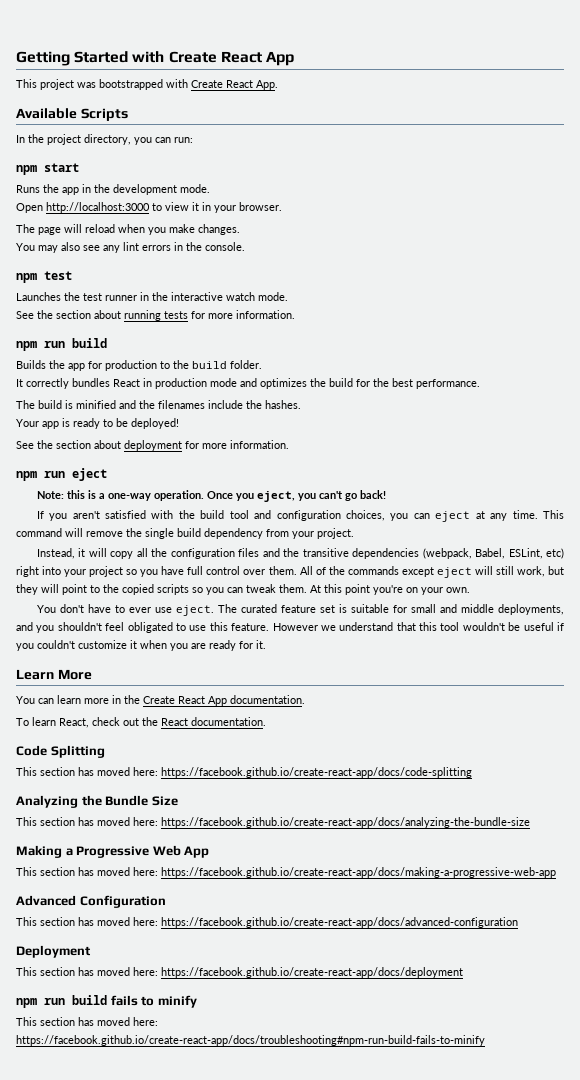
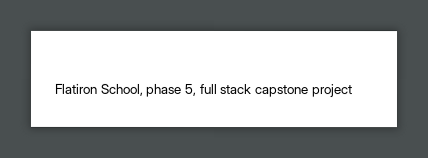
- Getting Started with Create React App
- This project was bootstrapped with Create React App.
- Available Scripts
- In the project directory, you can run:
- npm start
- Runs the app in the development mode.
- Open http://localhost:3000 to view it in your browser.
- The page will reload when you make changes.
- You may also see any lint errors in the console.
- npm test
- Launches the test runner in the interactive watch mode.
- See the section about running tests for more information.
- npm run build
- Builds the app for production to the build folder.
- It correctly bundles React in production mode and optimizes the build for the best performance.
- The build is minified and the filenames include the hashes.
- Your app is ready to be deployed!
- See the section about deployment for more information.
- npm run eject
- Note: this is a one-way operation. Once you eject, you can't go back!
- If you aren't satisfied with the build tool and configuration choices, you can eject at any time. This command will remove the single build dependency from your project.
- Instead, it will copy all the configuration files and the transitive dependencies (webpack, Babel, ESLint, etc) right into your project so you have full control over them. All of the commands except eject will still work, but they will point to the copied scripts so you can tweak them. At this point you're on your own.
- You don't have to ever use eject. The curated feature set is suitable for small and middle deployments, and you shouldn't feel obligated to use this feature. However we understand that this tool wouldn't be useful if you couldn't customize it when you are ready for it.
- Learn More
- You can learn more in the Create React App documentation.
- To learn React, check out the React documentation.
- Code Splitting
- This section has moved here: https://facebook.github.io/create-react-app/docs/code-splitting
- Analyzing the Bundle Size
- This section has moved here: https://facebook.github.io/create-react-app/docs/analyzing-the-bundle-size
- Making a Progressive Web App
- This section has moved here: https://facebook.github.io/create-react-app/docs/making-a-progressive-web-app
- Advanced Configuration
- This section has moved here: https://facebook.github.io/create-react-app/docs/advanced-configuration
- Deployment
- This section has moved here: https://facebook.github.io/create-react-app/docs/deployment
- npm run build fails to minify
- This section has moved here: https://facebook.github.io/create-react-app/docs/troubleshooting#npm-run-build-fails-to-minify
+ Flatiron School, phase 5, full stack capstone project

